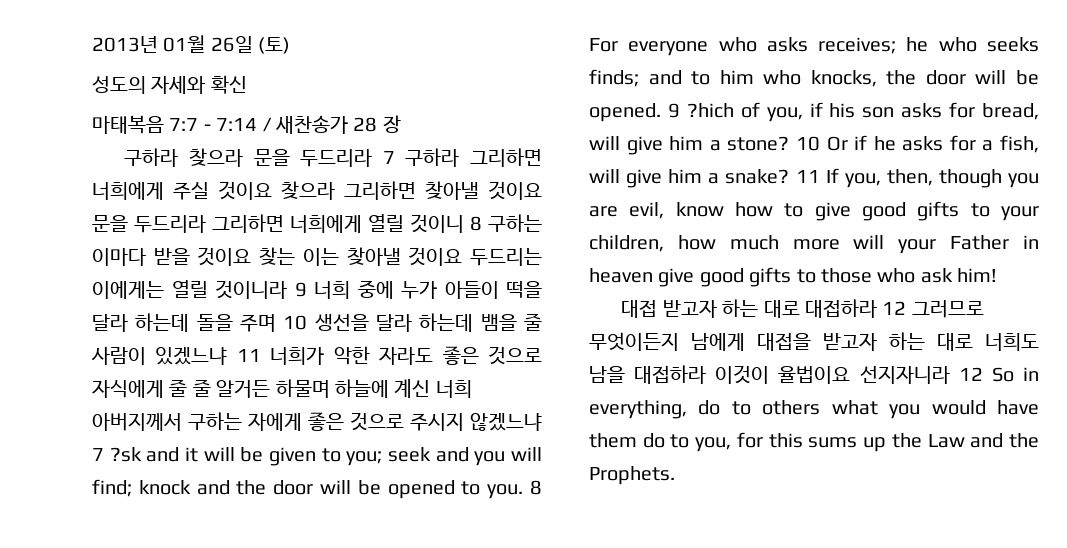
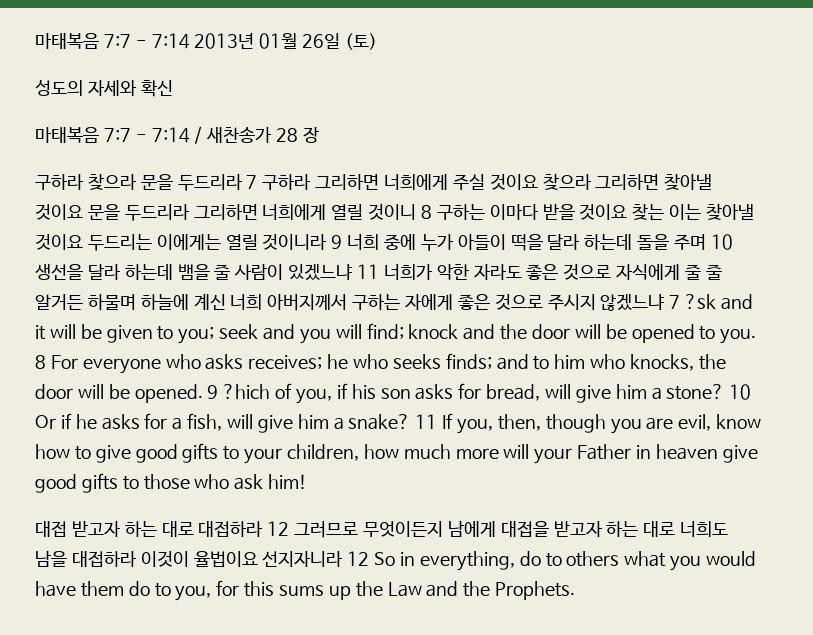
- 2013년 01월 26일 (토)
+ 마태복음 7:7 - 7:14 2013년 01월 26일 (토)

